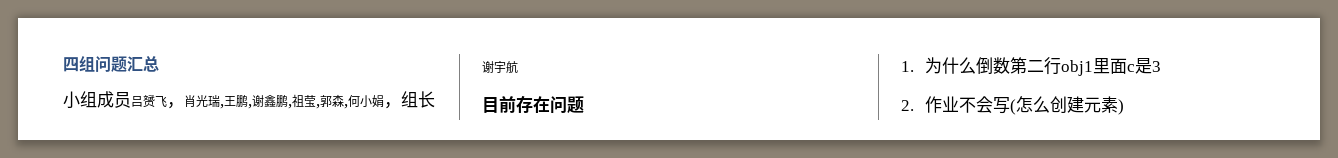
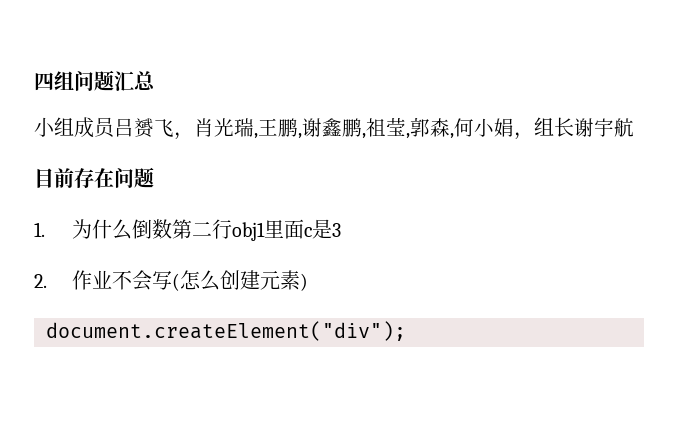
+ document.createElement("div");

